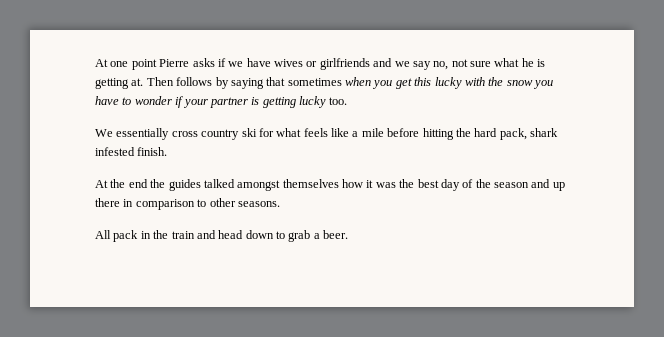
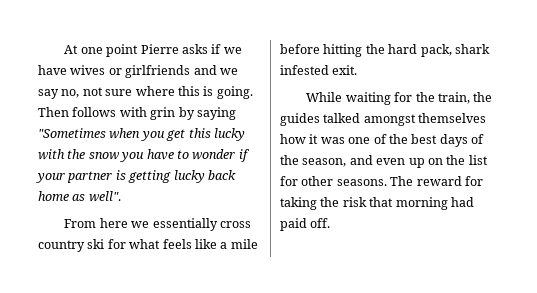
- At one point Pierre asks if we have wives or girlfriends and we say no, not sure what he is getting at. Then follows by saying that sometimes when you get this lucky with the snow you have to wonder if your partner is getting lucky too.
- We essentially cross country ski for what feels like a mile before hitting the hard pack, shark infested finish.
- At the end the guides talked amongst themselves how it was the best day of the season and up there in comparison to other seasons.
- All pack in the train and head down to grab a beer.
+ At one point Pierre asks if we have wives or girlfriends and we say no, not sure where this is going. Then follows with grin by saying "Sometimes when you get this lucky with the snow you have to wonder if your partner is getting lucky back home as well".
+ From here we essentially cross country ski for what feels like a mile before hitting the hard pack, shark infested exit.
+ While waiting for the train, the guides talked amongst themselves how it was one of the best days of the season, and even up on the list for other seasons. The reward for taking the risk that morning had paid off.

